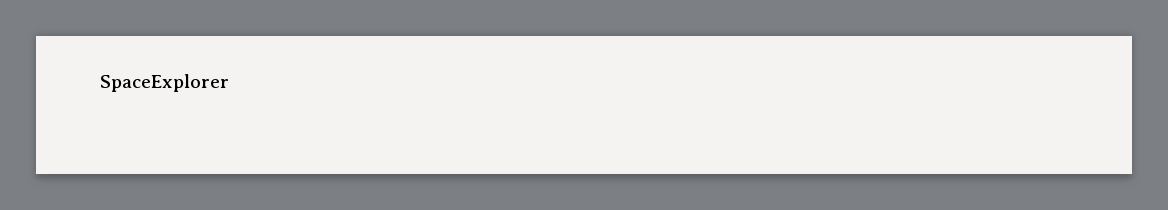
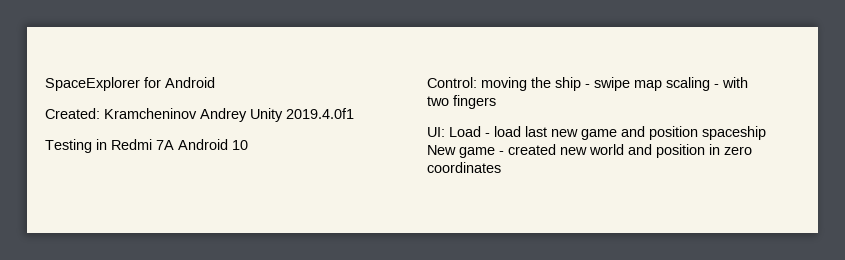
- SpaceExplorer
+ SpaceExplorer for Android
+ Created: Kramcheninov Andrey Unity 2019.4.0f1
+ Testing in Redmi 7A Android 10
+ Сontrol: moving the ship - swipe map scaling - with two fingers
+ UI: Load - load last new game and position spaceship New game - created new world and position in zero coordinates

